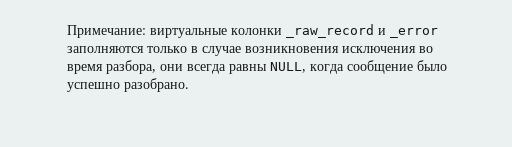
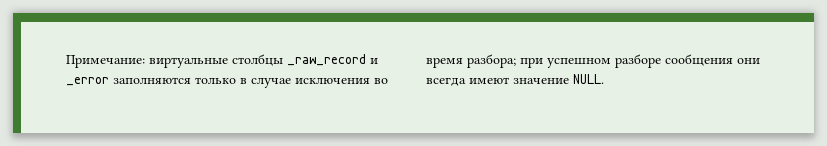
- Примечание: виртуальные колонки _raw_record и _error заполняются только в случае возникновения исключения во время разбора, они всегда равны NULL, когда сообщение было успешно разобрано.
+ Примечание: виртуальные столбцы _raw_record и _error заполняются только в случае исключения во время разбора; при успешном разборе сообщения они всегда имеют значение NULL.

